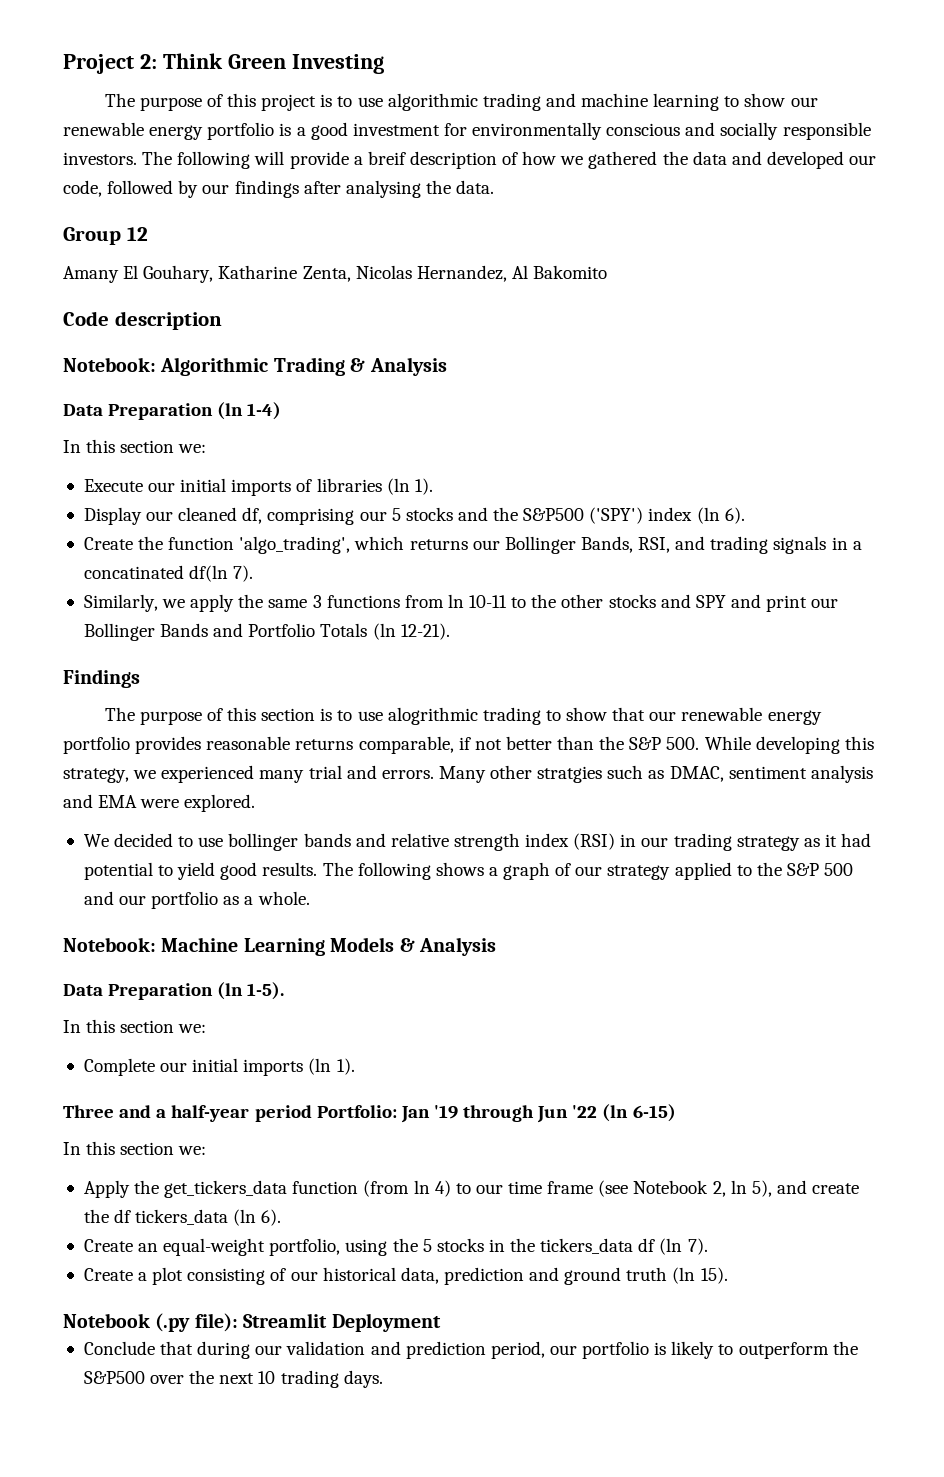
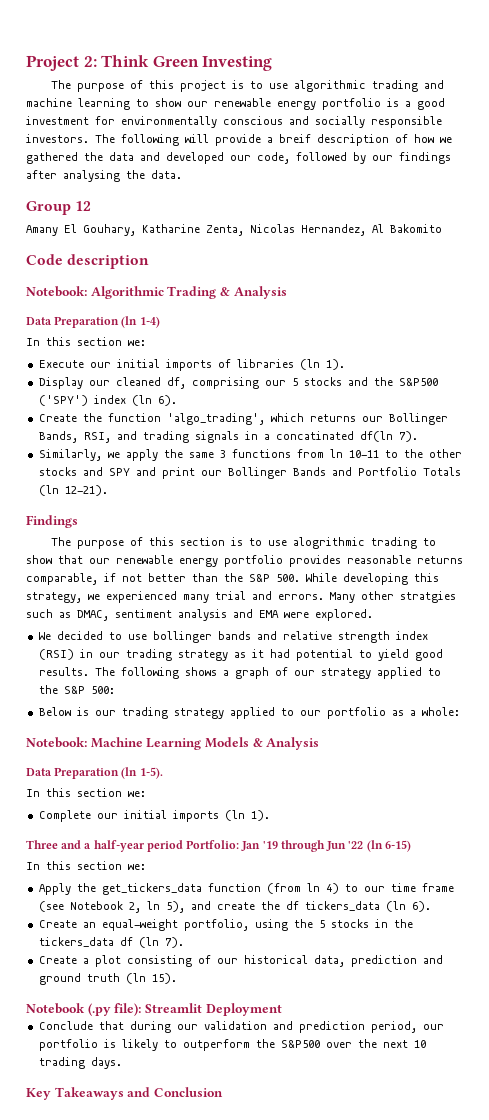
- The following shows a graph of our strategy applied to the S&P 500 and our portfolio as a whole.
+ The following shows a graph of our strategy applied to the S&P 500:
+ Below is our trading strategy applied to our portfolio as a whole:
+ Key Takeaways and Conclusion

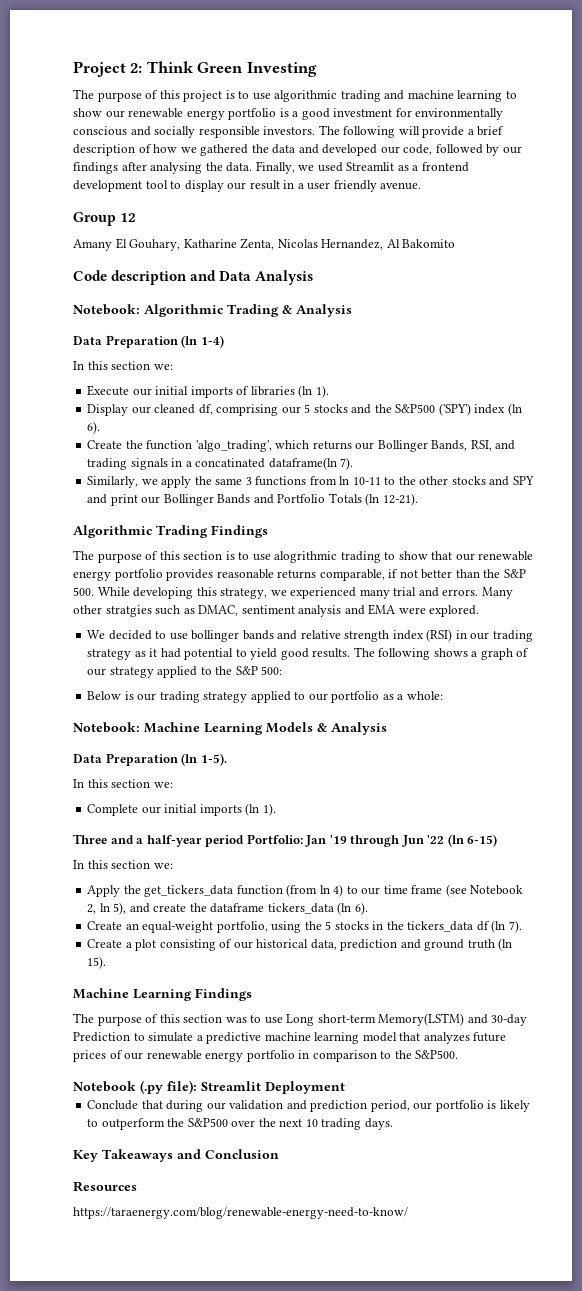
- The following will provide a breif description of how we gathered the data and developed our code, followed by our findings after analysing the data.
+ The following will provide a brief description of how we gathered the data and developed our code, followed by our findings after analysing the data. Finally, we used Streamlit as a frontend development tool to display our result in a user friendly avenue.
- Code description
+ Code description and Data Analysis
- Create the function 'algo_trading', which returns our Bollinger Bands, RSI, and trading signals in a concatinated df(ln 7).
+ Create the function 'algo_trading', which returns our Bollinger Bands, RSI, and trading signals in a concatinated dataframe(ln 7).
- Findings
+ Algorithmic Trading Findings
- Apply the get_tickers_data function (from ln 4) to our time frame (see Notebook 2, ln 5), and create the df tickers_data (ln 6).
+ Apply the get_tickers_data function (from ln 4) to our time frame (see Notebook 2, ln 5), and create the dataframe tickers_data (ln 6).
+ Machine Learning Findings
+ The purpose of this section was to use Long short-term Memory(LSTM) and 30-day Prediction to simulate a predictive machine learning model that analyzes future prices of our renewable energy portfolio in comparison to the S&P500.
+ Resources
+ https://taraenergy.com/blog/renewable-energy-need-to-know/

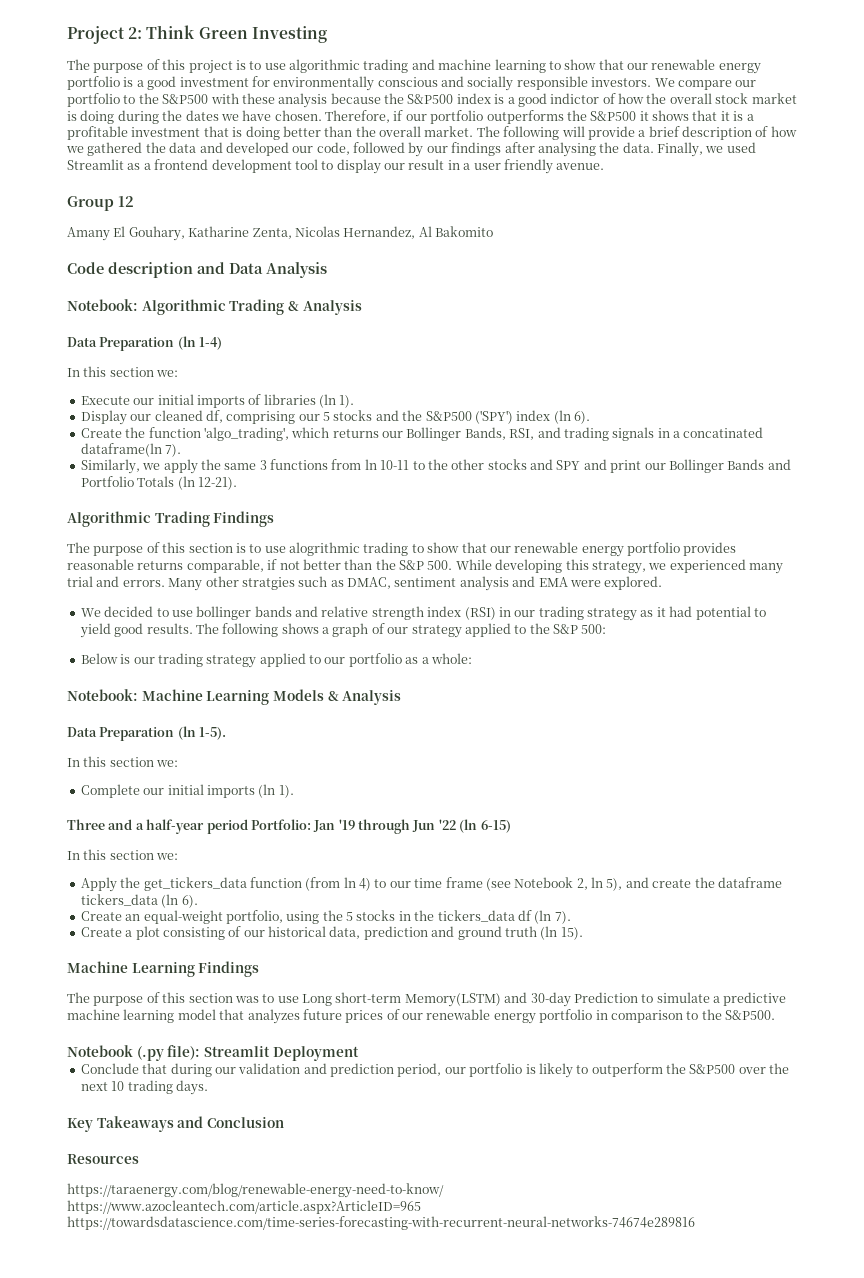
- The purpose of this project is to use algorithmic trading and machine learning to show our renewable energy portfolio is a good investment for environmentally conscious and socially responsible investors.
+ The purpose of this project is to use algorithmic trading and machine learning to show that our renewable energy portfolio is a good investment for environmentally conscious and socially responsible investors.
+ We compare our portfolio to the S&P500 with these analysis because the S&P500 index is a good indictor of how the overall stock market is doing during the dates we have chosen. Therefore, if our portfolio outperforms the S&P500 it shows that it is a profitable investment that is doing better than the overall market.
- https://taraenergy.com/blog/renewable-energy-need-to-know/
+ https://taraenergy.com/blog/renewable-energy-need-to-know/ https://www.azocleantech.com/article.aspx?ArticleID=965 https://towardsdatascience.com/time-series-forecasting-with-recurrent-neural-networks-74674e289816

